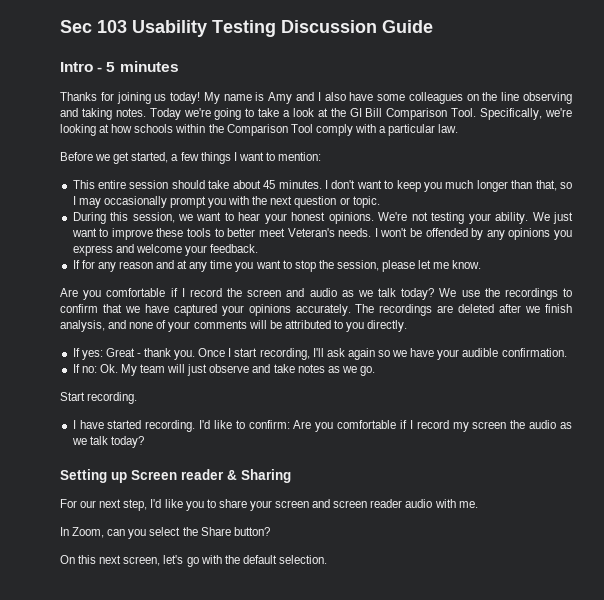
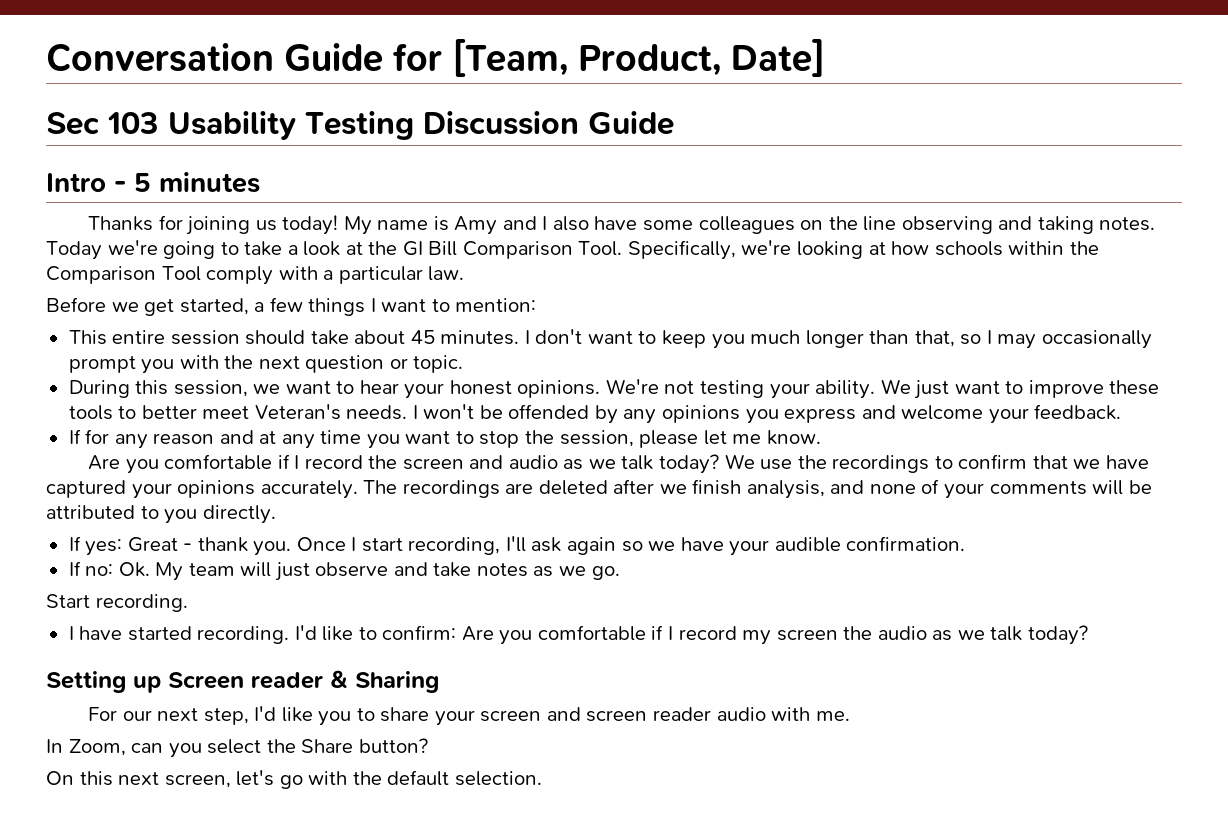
+ Conversation Guide for [Team, Product, Date]

